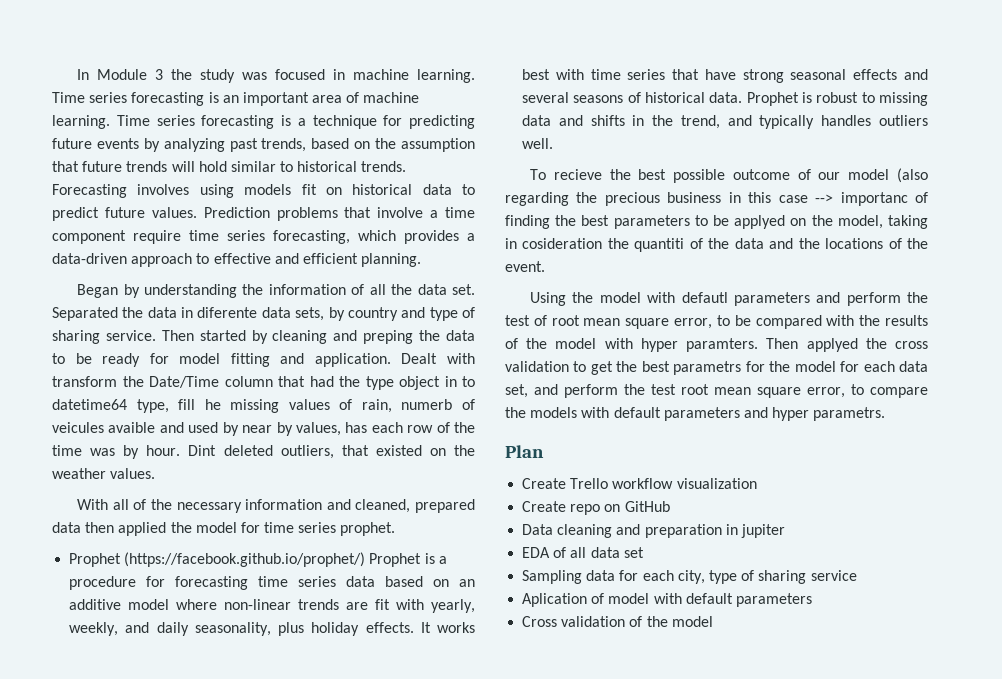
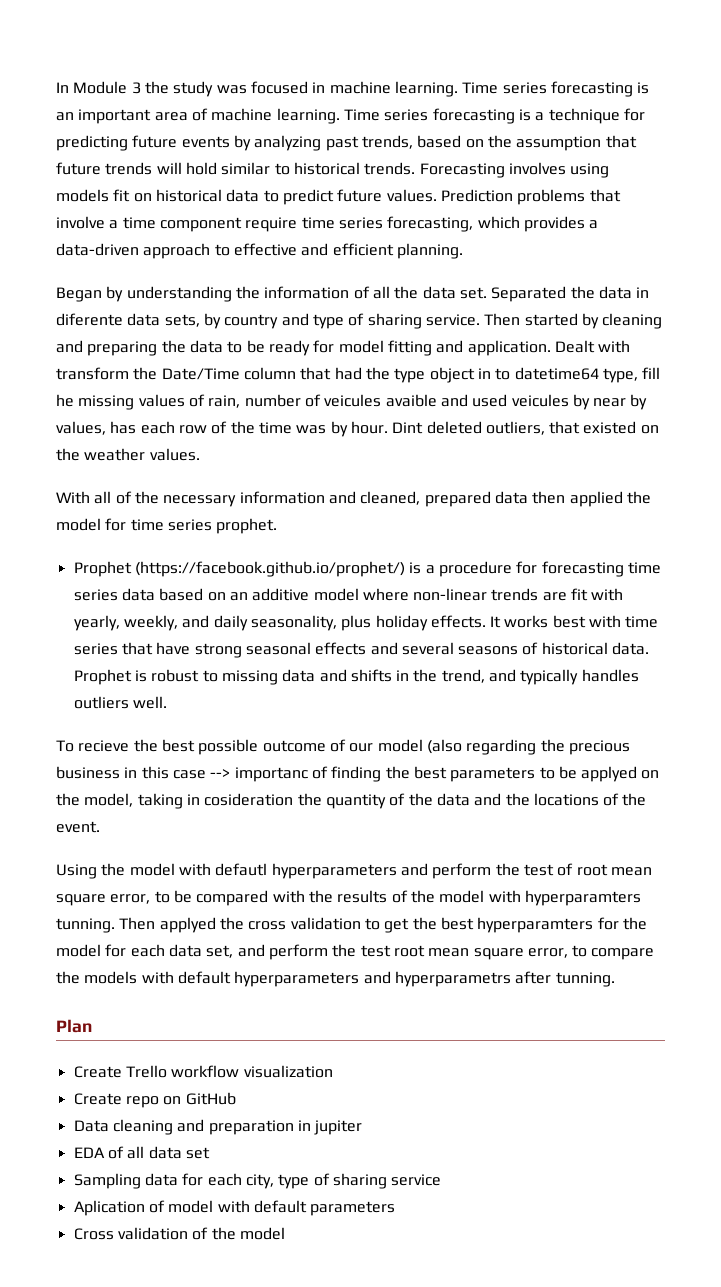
- Then started by cleaning and preping the data to be ready for model fitting and application.
+ Then started by cleaning and preparing the data to be ready for model fitting and application.
- Dealt with transform the Date/Time column that had the type object in to datetime64 type, fill he missing values of rain, numerb of veicules avaible and used by near by values, has each row of the time was by hour.
+ Dealt with transform the Date/Time column that had the type object in to datetime64 type, fill he missing values of rain, number of veicules avaible and used veicules by near by values, has each row of the time was by hour.
- Prophet (https://facebook.github.io/prophet/) Prophet is a procedure for forecasting time series data based on an additive model where non-linear trends are fit with yearly, weekly, and daily seasonality, plus holiday effects.
+ Prophet (https://facebook.github.io/prophet/) is a procedure for forecasting time series data based on an additive model where non-linear trends are fit with yearly, weekly, and daily seasonality, plus holiday effects.
- To recieve the best possible outcome of our model (also regarding the precious business in this case --> importanc of finding the best parameters to be applyed on the model, taking in cosideration the quantiti of the data and the locations of the event.
+ To recieve the best possible outcome of our model (also regarding the precious business in this case --> importanc of finding the best parameters to be applyed on the model, taking in cosideration the quantity of the data and the locations of the event.
- Using the model with defautl parameters and perform the test of root mean square error, to be compared with the results of the model with hyper paramters.
+ Using the model with defautl hyperparameters and perform the test of root mean square error, to be compared with the results of the model with hyperparamters tunning.
- Then applyed the cross validation to get the best parametrs for the model for each data set, and perform the test root mean square error, to compare the models with default parameters and hyper parametrs.
+ Then applyed the cross validation to get the best hyperparamters for the model for each data set, and perform the test root mean square error, to compare the models with default hyperparameters and hyperparametrs after tunning.

